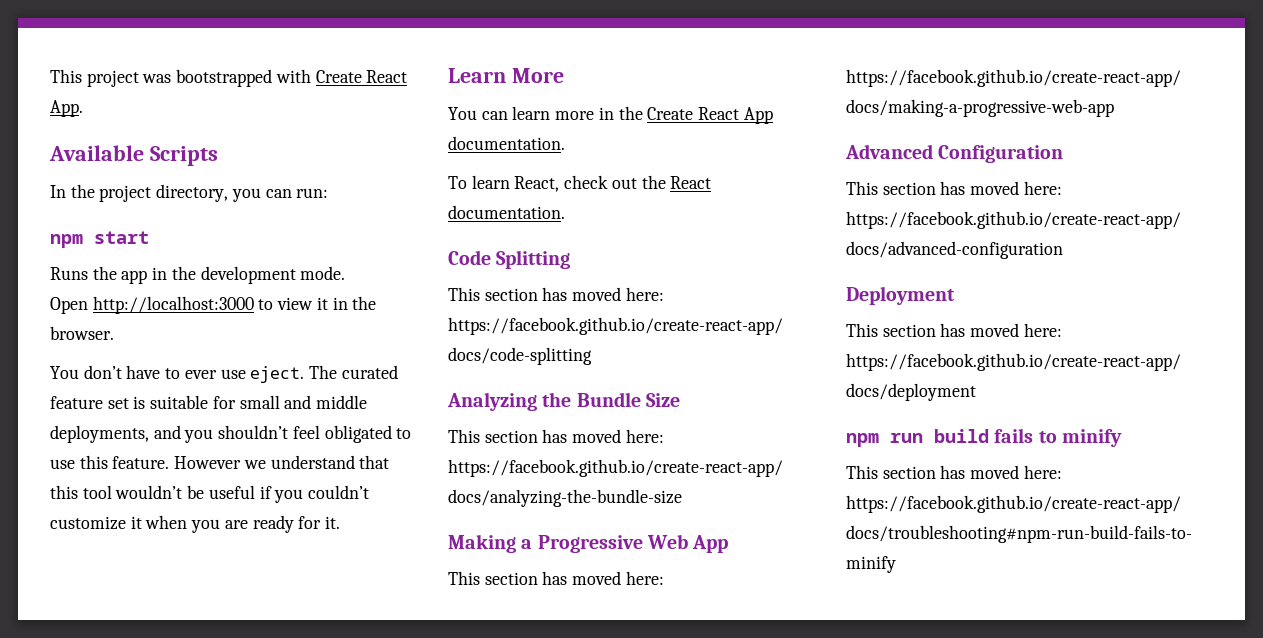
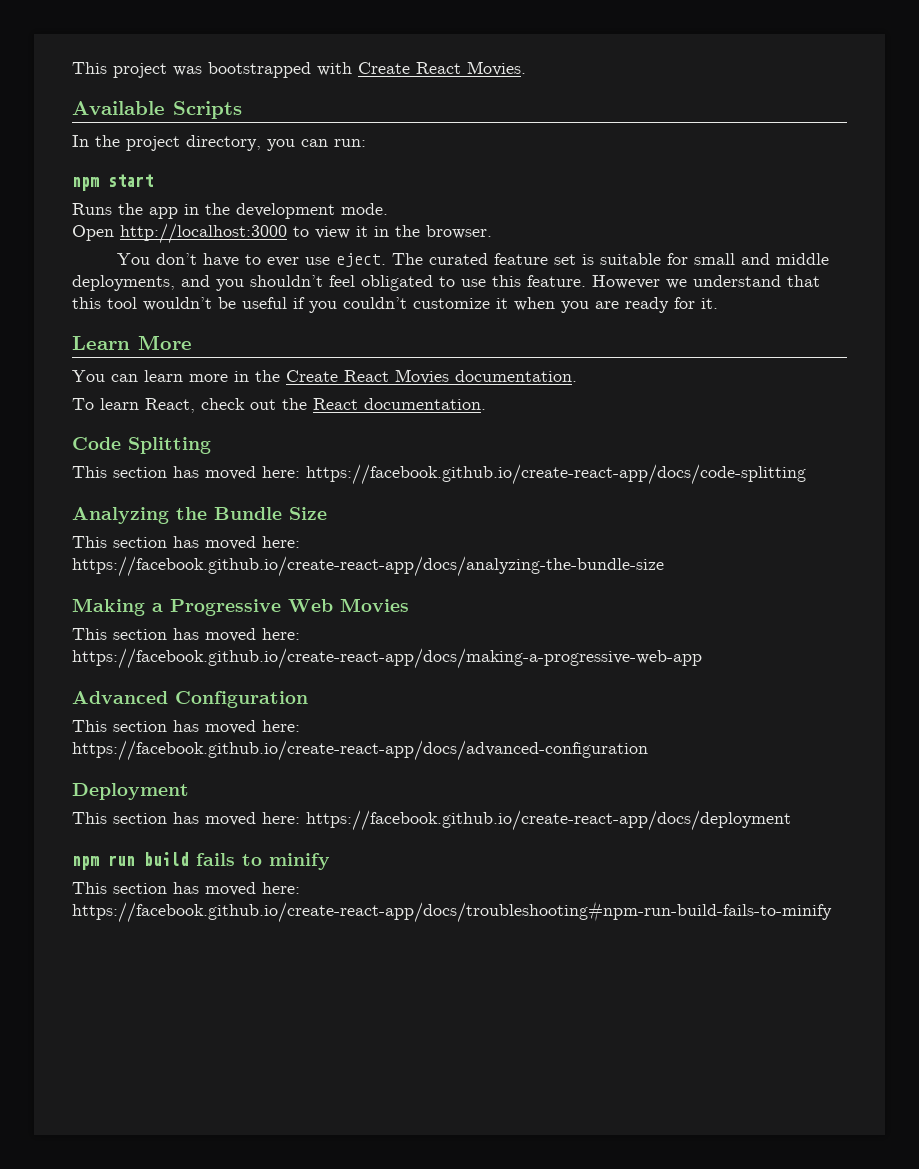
- This project was bootstrapped with Create React App.
+ This project was bootstrapped with Create React Movies.
- You can learn more in the Create React App documentation.
+ You can learn more in the Create React Movies documentation.
- Making a Progressive Web App
+ Making a Progressive Web Movies

